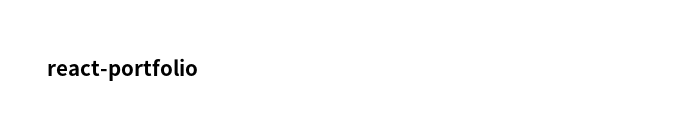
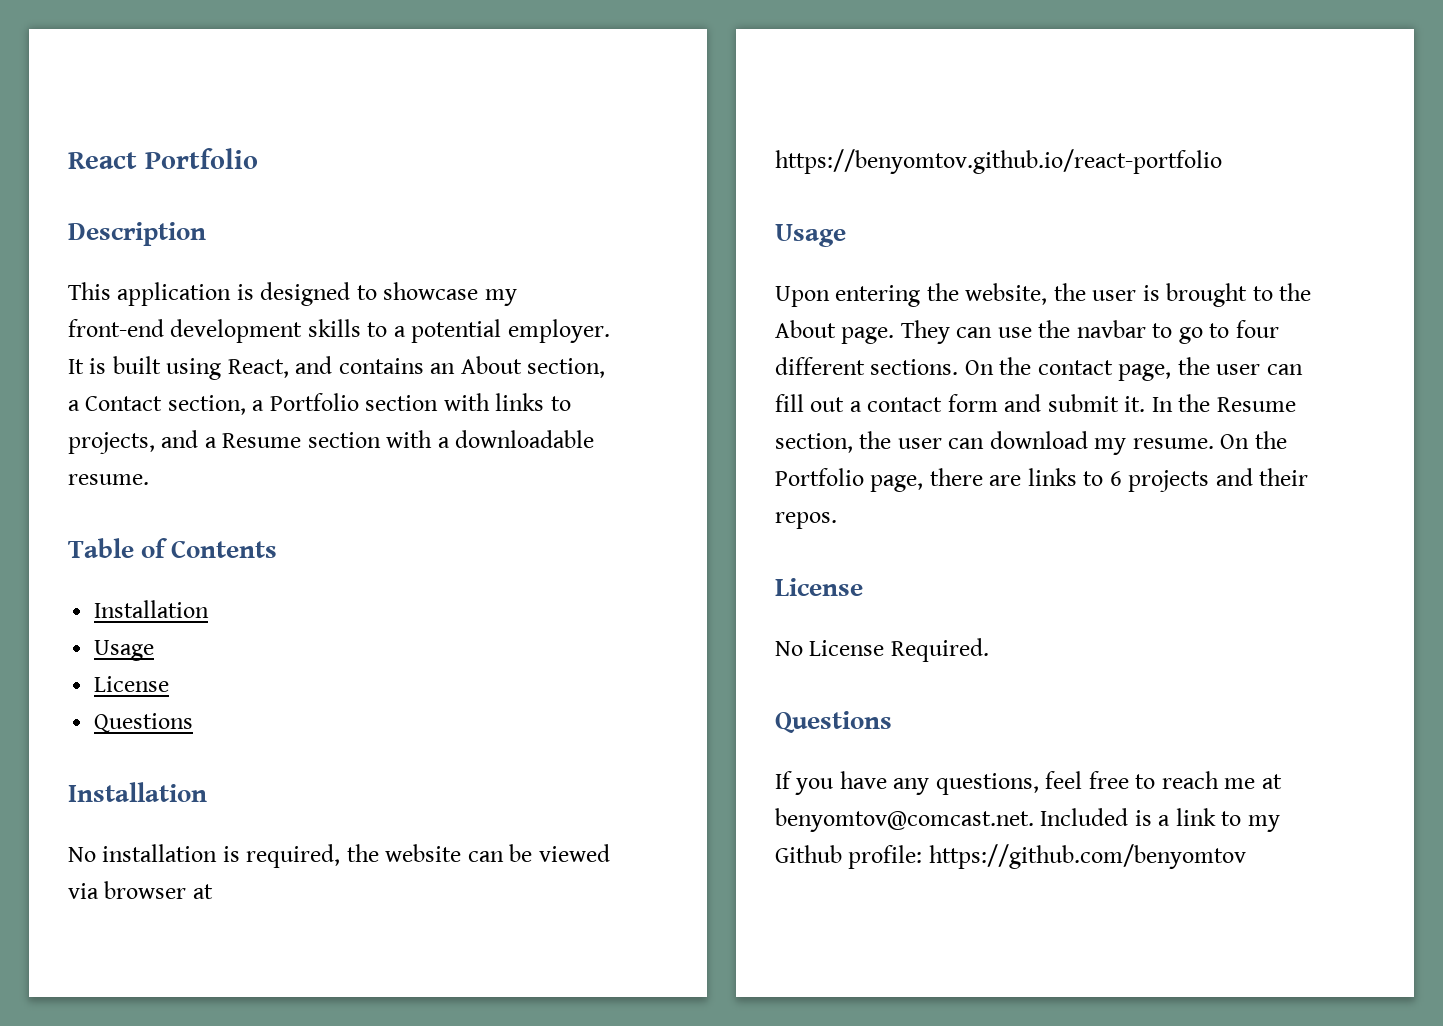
- react-portfolio
+ React Portfolio
+ Description
+ This application is designed to showcase my front-end development skills to a potential employer. It is built using React, and contains an About section, a Contact section, a Portfolio section with links to projects, and a Resume section with a downloadable resume.
+ Table of Contents
+ Installation
+ Usage
+ License
+ Questions
+ Installation
+ No installation is required, the website can be viewed via browser at https://benyomtov.github.io/react-portfolio
+ Usage
+ Upon entering the website, the user is brought to the About page. They can use the navbar to go to four different sections. On the contact page, the user can fill out a contact form and submit it. In the Resume section, the user can download my resume. On the Portfolio page, there are links to 6 projects and their repos.
+ License
+ No License Required.
+ Questions
+ If you have any questions, feel free to reach me at benyomtov@comcast.net. Included is a link to my Github profile: https://github.com/benyomtov

